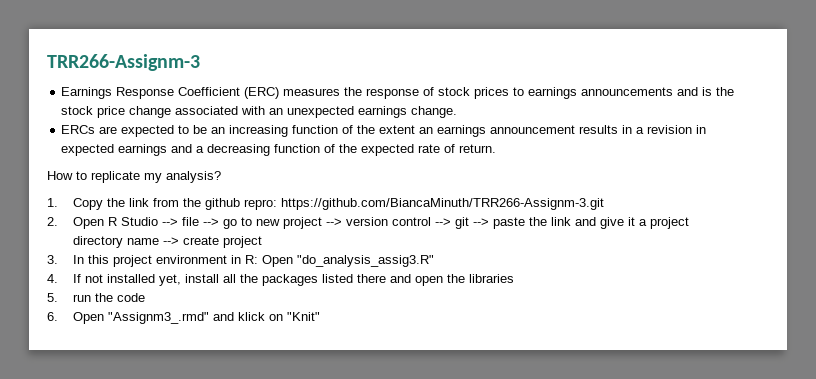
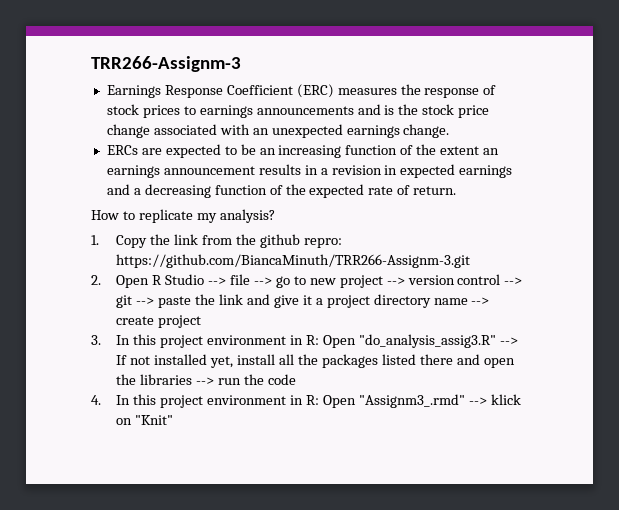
- 3. In this project environment in R: Open "do_analysis_assig3.R"
- 4. If not installed yet, install all the packages listed there and open the libraries
- 5. run the code
+ 3. In this project environment in R: Open "do_analysis_assig3.R" --> If not installed yet, install all the packages listed there and open the libraries --> run the code
- 6. Open "Assignm3_.rmd" and klick on "Knit"
+ 4. In this project environment in R: Open "Assignm3_.rmd" --> klick on "Knit"

